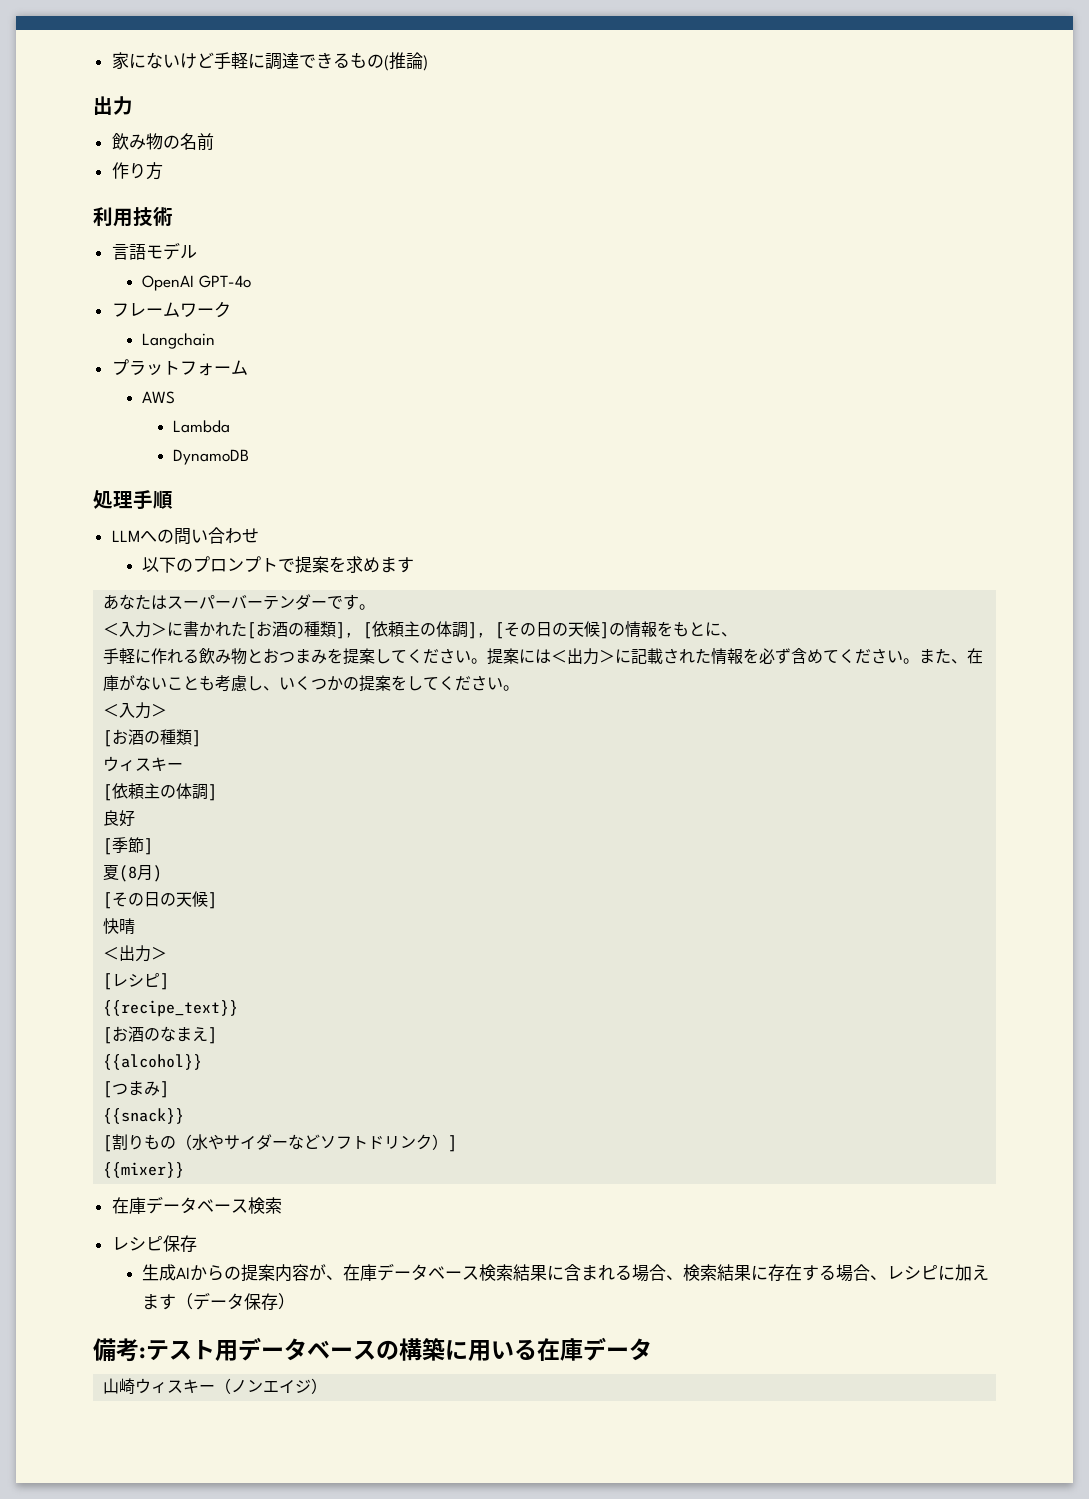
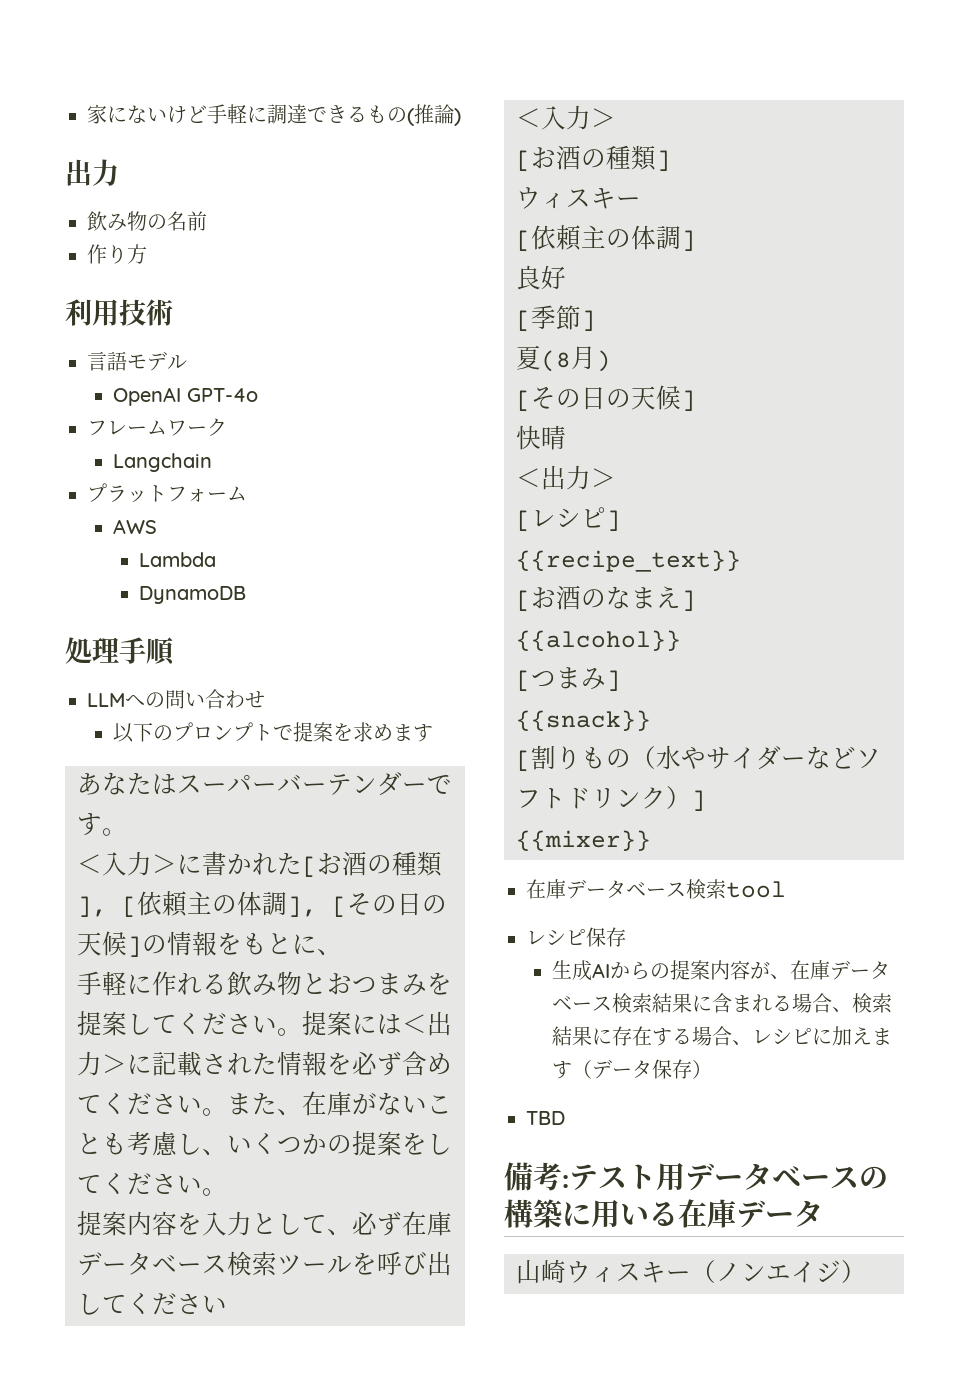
+ 提案内容を入力として、必ず在庫データベース検索ツールを呼び出してください
  {{mixer}}
- 在庫データベース検索
+ 在庫データベース検索tool
+ TBD

